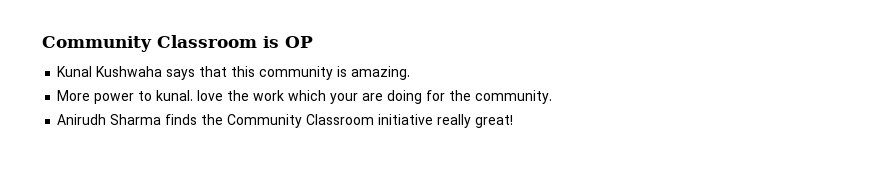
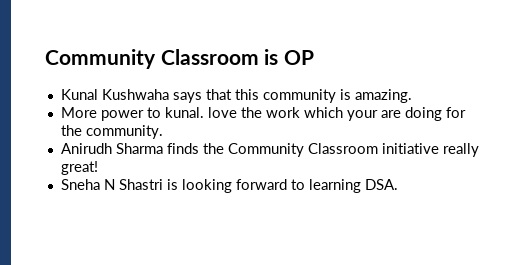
+ Sneha N Shastri is looking forward to learning DSA.

